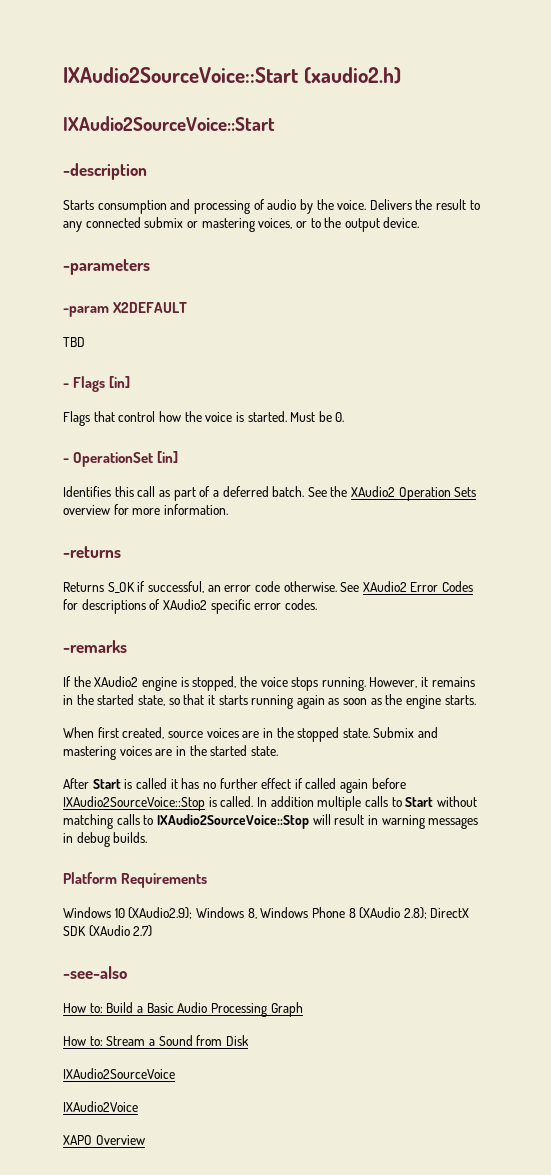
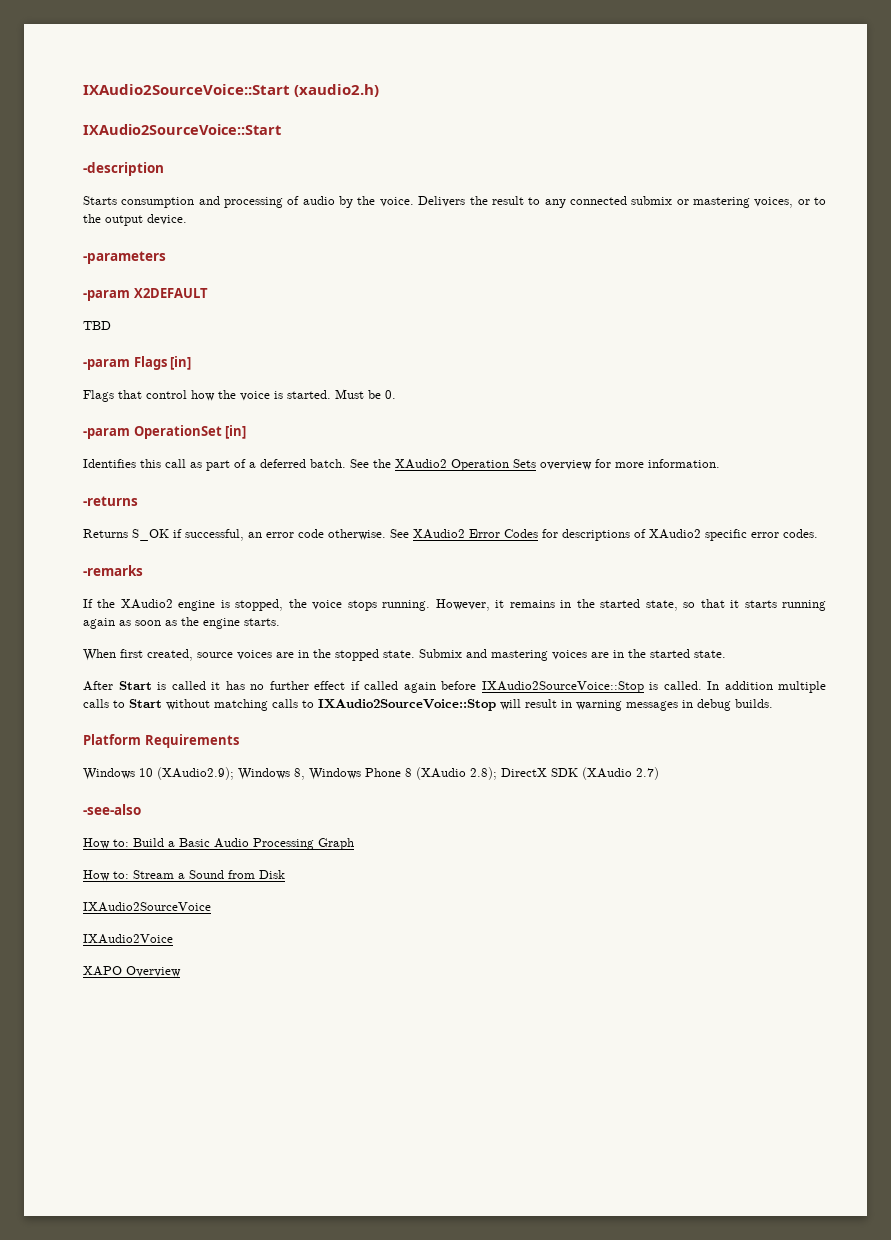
- - Flags [in]
+ -param Flags [in]
- - OperationSet [in]
+ -param OperationSet [in]

